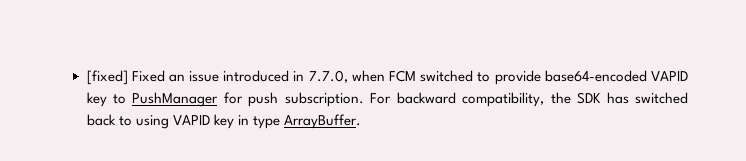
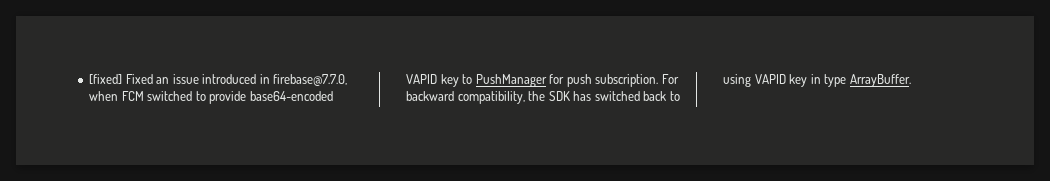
- [fixed] Fixed an issue introduced in 7.7.0, when FCM switched to provide base64-encoded VAPID key to PushManager for push subscription.
+ [fixed] Fixed an issue introduced in firebase@7.7.0, when FCM switched to provide base64-encoded VAPID key to PushManager for push subscription.

